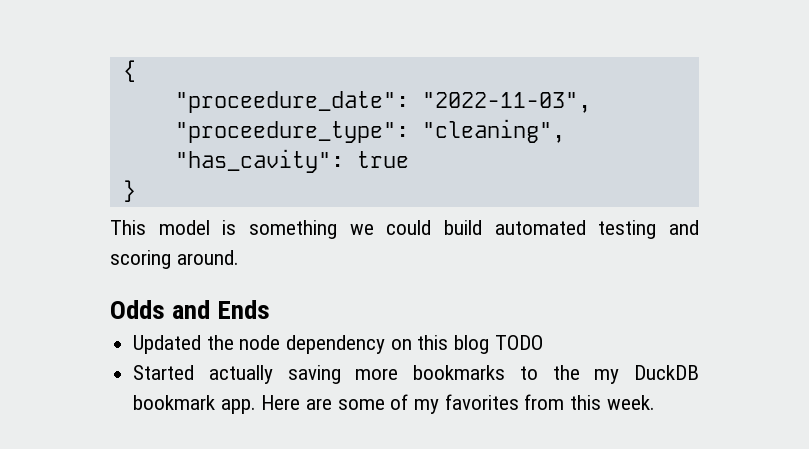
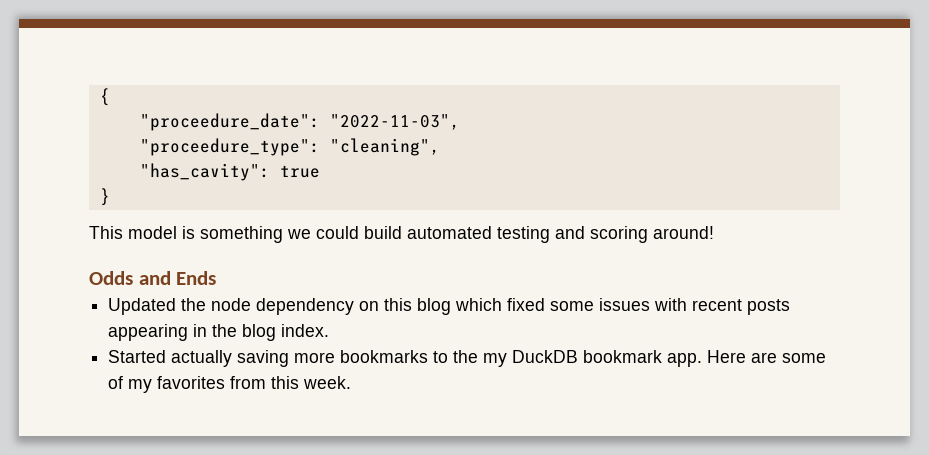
- This model is something we could build automated testing and scoring around.
+ This model is something we could build automated testing and scoring around!
- Updated the node dependency on this blog TODO
+ Updated the node dependency on this blog which fixed some issues with recent posts appearing in the blog index.

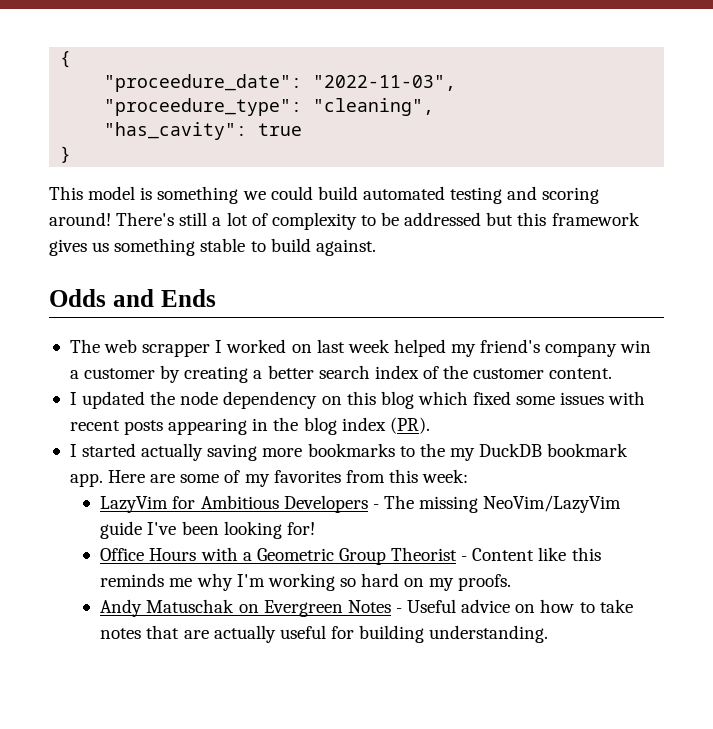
- This model is something we could build automated testing and scoring around!
+ This model is something we could build automated testing and scoring around! There's still a lot of complexity to be addressed but this framework gives us something stable to build against.
  Odds and Ends
- Updated the node dependency on this blog which fixed some issues with recent posts appearing in the blog index.
- Started actually saving more bookmarks to the my DuckDB bookmark app.
+ The web scrapper I worked on last week helped my friend's company win a customer by creating a better search index of the customer content.
+ I updated the node dependency on this blog which fixed some issues with recent posts appearing in the blog index (PR).
+ I started actually saving more bookmarks to the my DuckDB bookmark app.
- Here are some of my favorites from this week.
+ Here are some of my favorites from this week:
+ LazyVim for Ambitious Developers - The missing NeoVim/LazyVim guide I've been looking for!
+ Office Hours with a Geometric Group Theorist - Content like this reminds me why I'm working so hard on my proofs.
+ Andy Matuschak on Evergreen Notes - Useful advice on how to take notes that are actually useful for building understanding.

